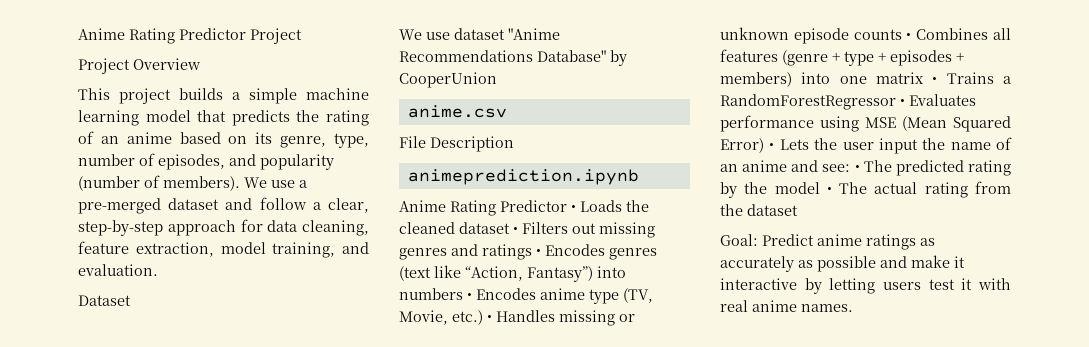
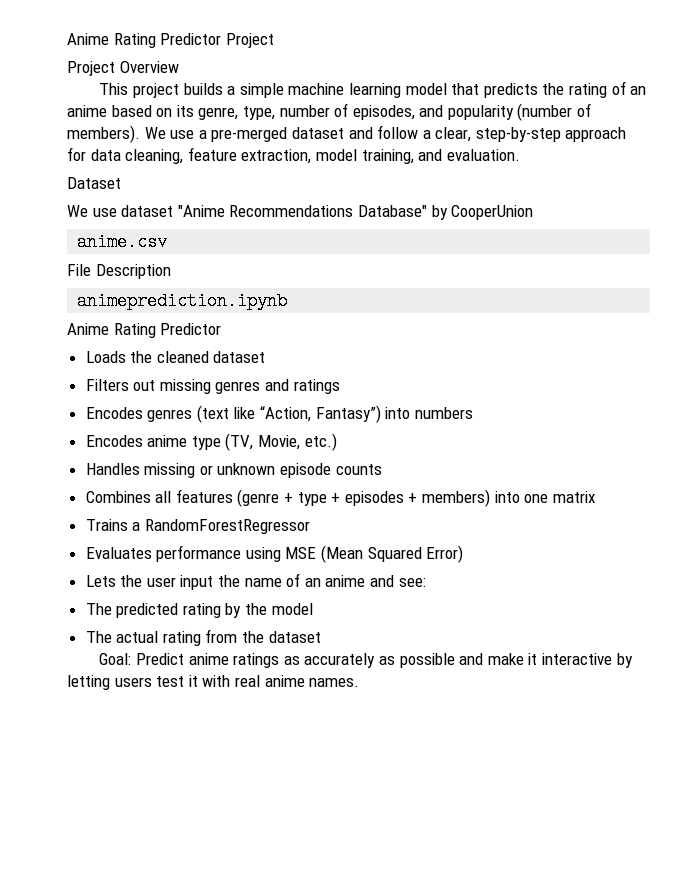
  animeprediction.ipynb
- Anime Rating Predictor • Loads the cleaned dataset • Filters out missing genres and ratings • Encodes genres (text like “Action, Fantasy”) into numbers • Encodes anime type (TV, Movie, etc.) • Handles missing or unknown episode counts • Combines all features (genre + type + episodes + members) into one matrix • Trains a RandomForestRegressor • Evaluates performance using MSE (Mean Squared Error) • Lets the user input the name of an anime and see: • The predicted rating by the model • The actual rating from the dataset
+ Anime Rating Predictor
+ Loads the cleaned dataset
+ Filters out missing genres and ratings
+ Encodes genres (text like “Action, Fantasy”) into numbers
+ Encodes anime type (TV, Movie, etc.)
+ Handles missing or unknown episode counts
+ Combines all features (genre + type + episodes + members) into one matrix
+ Trains a RandomForestRegressor
+ Evaluates performance using MSE (Mean Squared Error)
+ Lets the user input the name of an anime and see:
+ The predicted rating by the model
+ The actual rating from the dataset

